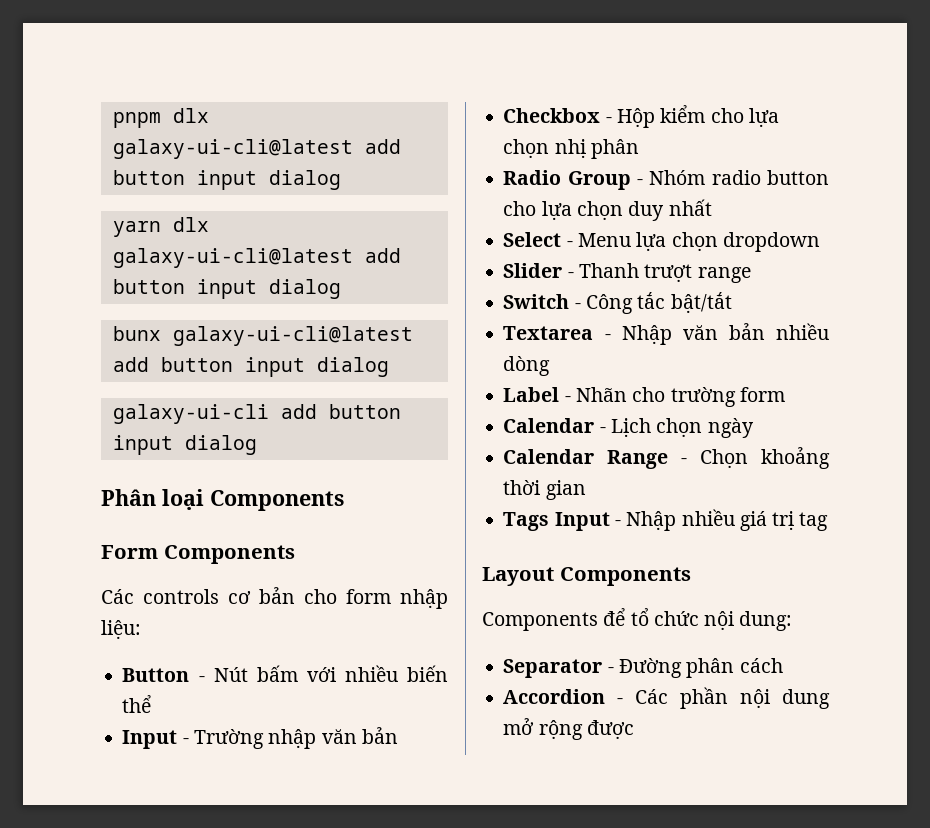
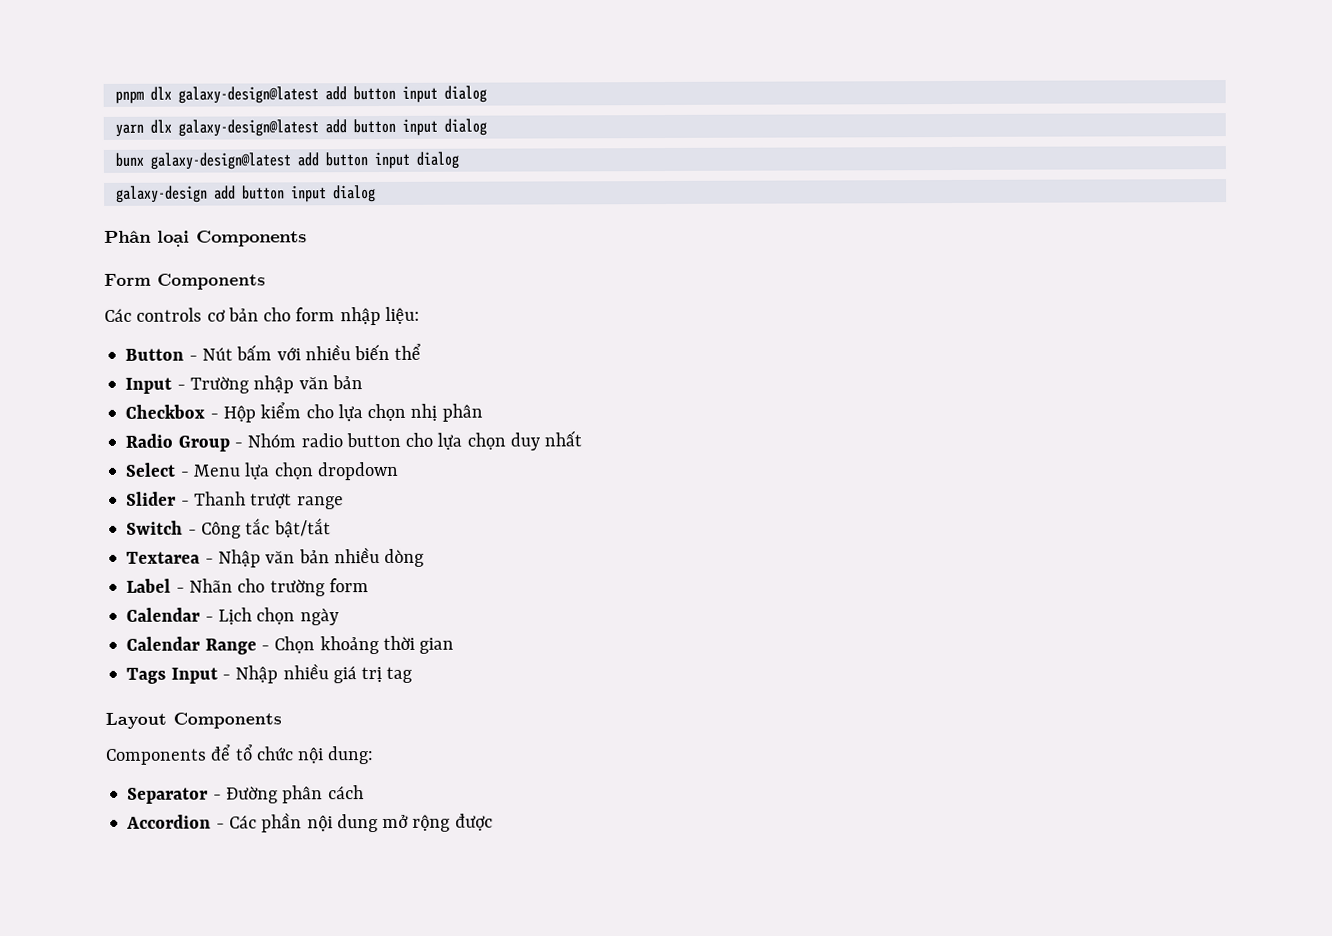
- pnpm dlx galaxy-ui-cli@latest add button input dialog
+ pnpm dlx galaxy-design@latest add button input dialog
- yarn dlx galaxy-ui-cli@latest add button input dialog
+ yarn dlx galaxy-design@latest add button input dialog
- bunx galaxy-ui-cli@latest add button input dialog
- galaxy-ui-cli add button input dialog
+ bunx galaxy-design@latest add button input dialog
+ galaxy-design add button input dialog

